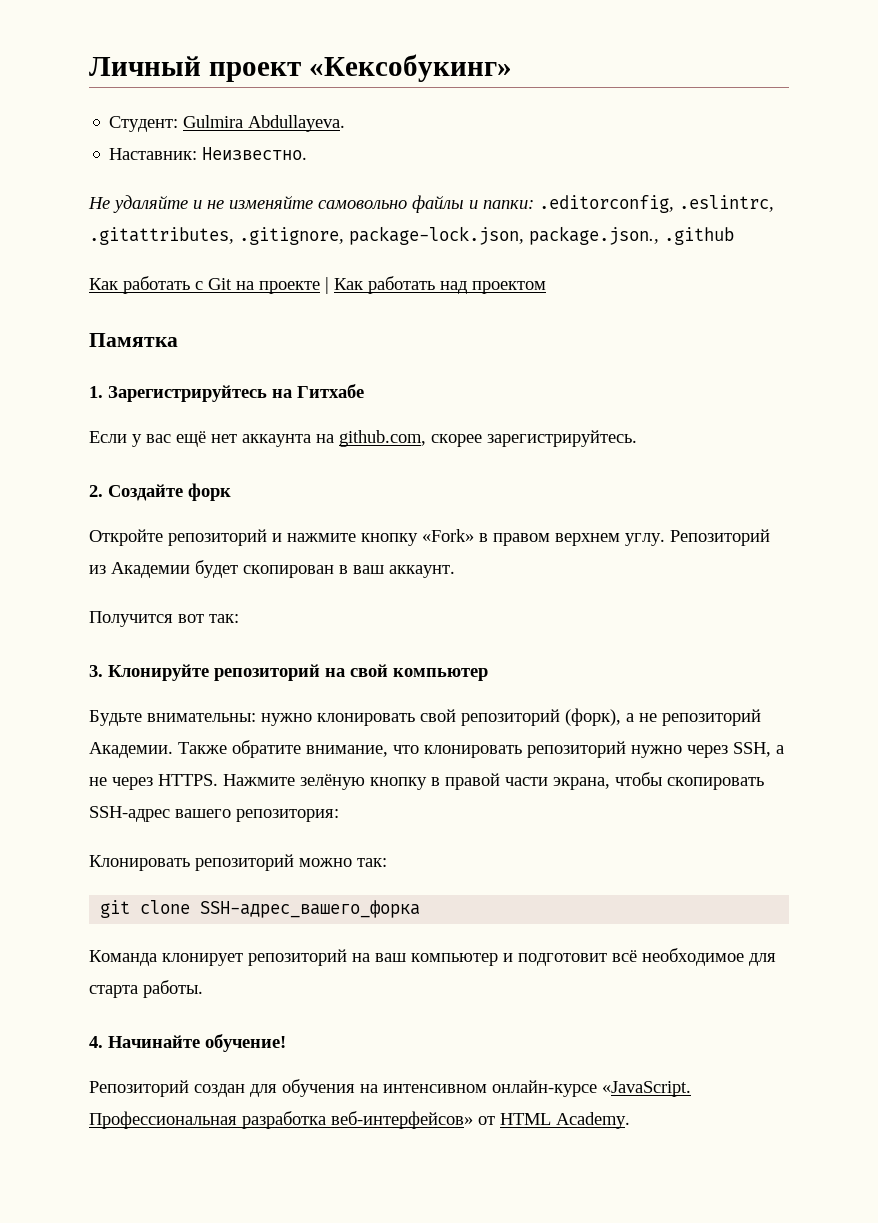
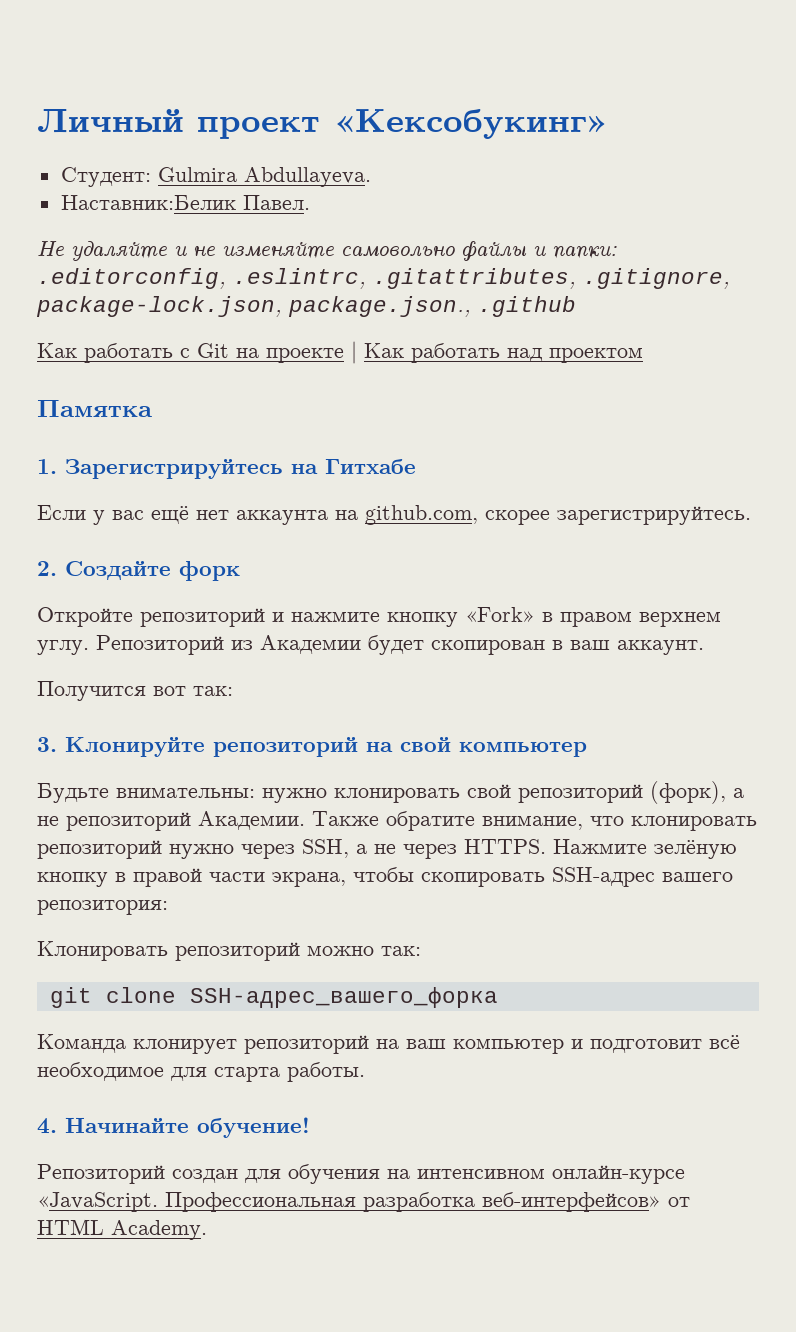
- Наставник: Неизвестно.
+ Наставник:Белик Павел.

